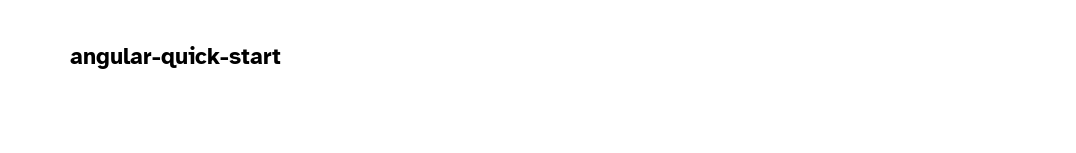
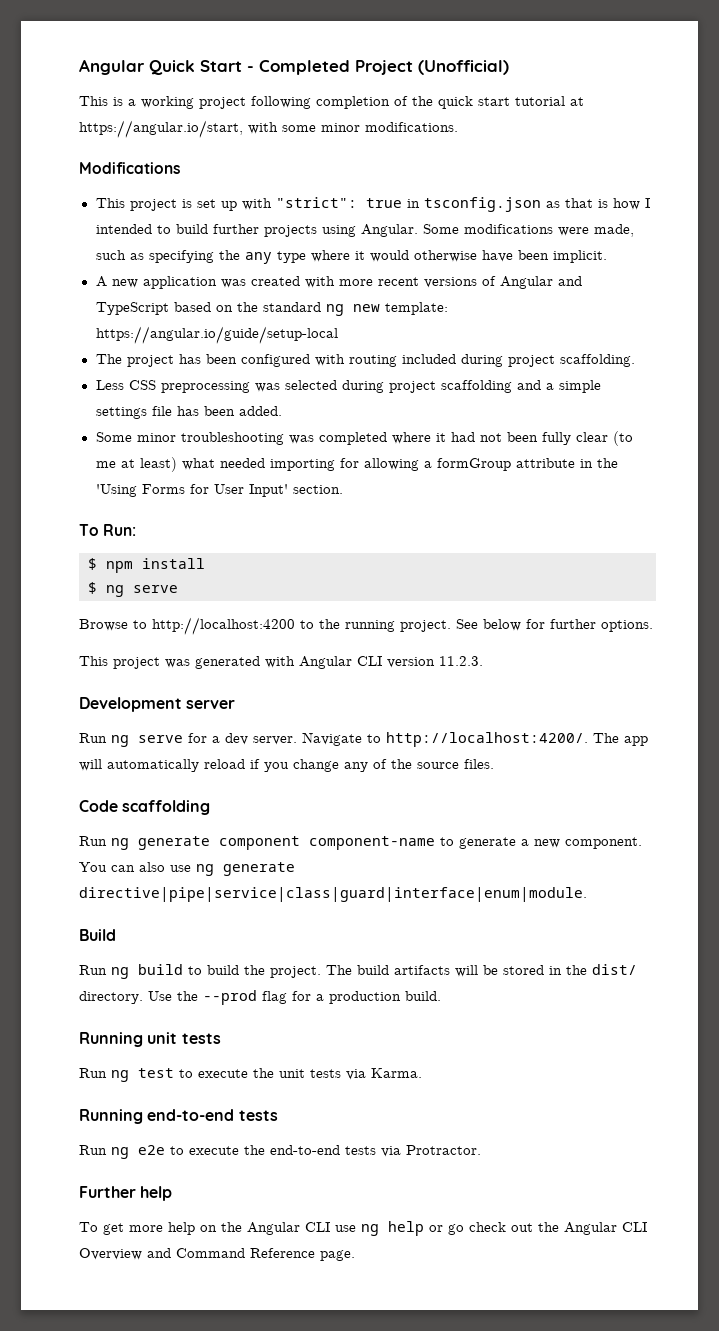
- angular-quick-start
+ Angular Quick Start - Completed Project (Unofficial)
+ This is a working project following completion of the quick start tutorial at https://angular.io/start, with some minor modifications.
+ Modifications
+ This project is set up with "strict": true in tsconfig.json as that is how I intended to build further projects using Angular. Some modifications were made, such as specifying the any type where it would otherwise have been implicit.
+ A new application was created with more recent versions of Angular and TypeScript based on the standard ng new template: https://angular.io/guide/setup-local
+ The project has been configured with routing included during project scaffolding.
+ Less CSS preprocessing was selected during project scaffolding and a simple settings file has been added.
+ Some minor troubleshooting was completed where it had not been fully clear (to me at least) what needed importing for allowing a formGroup attribute in the 'Using Forms for User Input' section.
+ To Run:
+ $ npm install
+ $ ng serve
+ Browse to http://localhost:4200 to the running project. See below for further options.
+ This project was generated with Angular CLI version 11.2.3.
+ Development server
+ Run ng serve for a dev server. Navigate to http://localhost:4200/. The app will automatically reload if you change any of the source files.
+ Code scaffolding
+ Run ng generate component component-name to generate a new component. You can also use ng generate directive|pipe|service|class|guard|interface|enum|module.
+ Build
+ Run ng build to build the project. The build artifacts will be stored in the dist/ directory. Use the --prod flag for a production build.
+ Running unit tests
+ Run ng test to execute the unit tests via Karma.
+ Running end-to-end tests
+ Run ng e2e to execute the end-to-end tests via Protractor.
+ Further help
+ To get more help on the Angular CLI use ng help or go check out the Angular CLI Overview and Command Reference page.

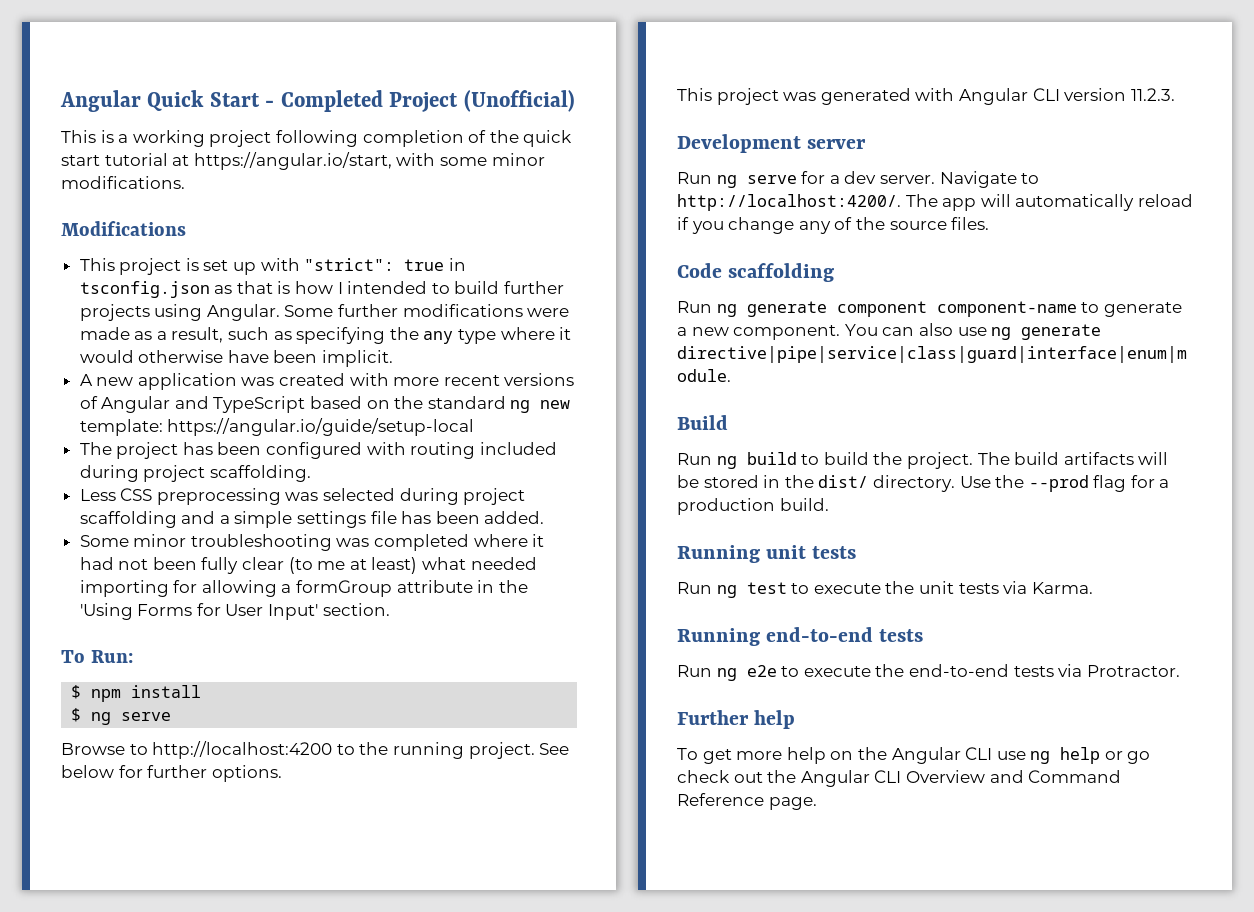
- Some modifications were made, such as specifying the any type where it would otherwise have been implicit.
+ Some further modifications were made as a result, such as specifying the any type where it would otherwise have been implicit.

